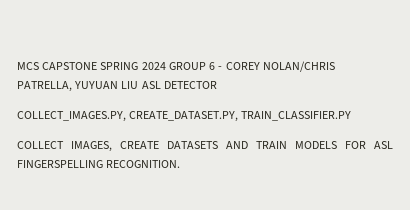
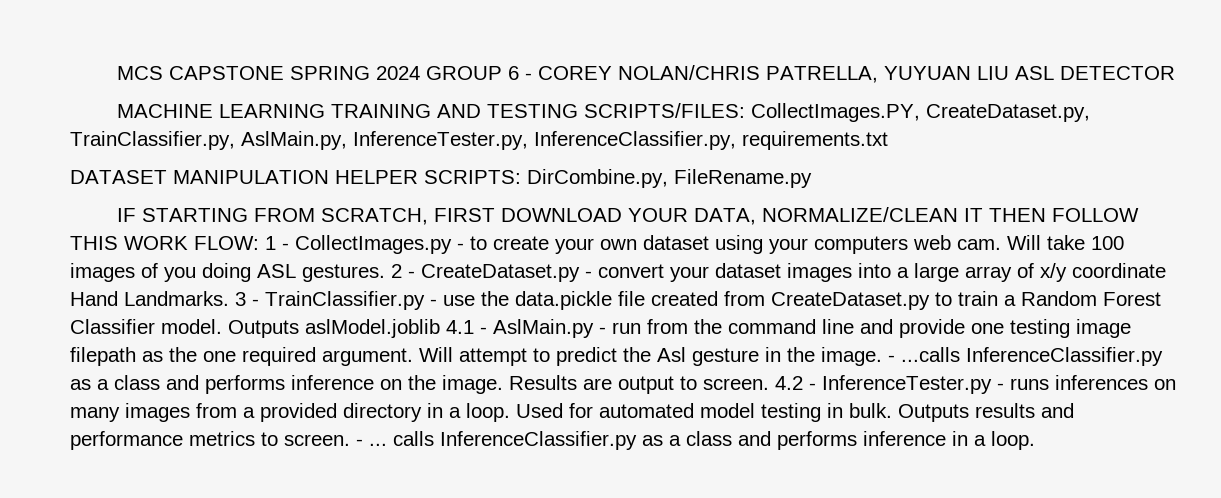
- COLLECT_IMAGES.PY, CREATE_DATASET.PY, TRAIN_CLASSIFIER.PY
- COLLECT IMAGES, CREATE DATASETS AND TRAIN MODELS FOR ASL FINGERSPELLING RECOGNITION.
+ MACHINE LEARNING TRAINING AND TESTING SCRIPTS/FILES: CollectImages.PY, CreateDataset.py, TrainClassifier.py, AslMain.py, InferenceTester.py, InferenceClassifier.py, requirements.txt
+ DATASET MANIPULATION HELPER SCRIPTS: DirCombine.py, FileRename.py
+ IF STARTING FROM SCRATCH, FIRST DOWNLOAD YOUR DATA, NORMALIZE/CLEAN IT THEN FOLLOW THIS WORK FLOW: 1 - CollectImages.py - to create your own dataset using your computers web cam. Will take 100 images of you doing ASL gestures. 2 - CreateDataset.py - convert your dataset images into a large array of x/y coordinate Hand Landmarks. 3 - TrainClassifier.py - use the data.pickle file created from CreateDataset.py to train a Random Forest Classifier model. Outputs aslModel.joblib 4.1 - AslMain.py - run from the command line and provide one testing image filepath as the one required argument. Will attempt to predict the Asl gesture in the image. - ...calls InferenceClassifier.py as a class and performs inference on the image. Results are output to screen. 4.2 - InferenceTester.py - runs inferences on many images from a provided directory in a loop. Used for automated model testing in bulk. Outputs results and performance metrics to screen. - ... calls InferenceClassifier.py as a class and performs inference in a loop.

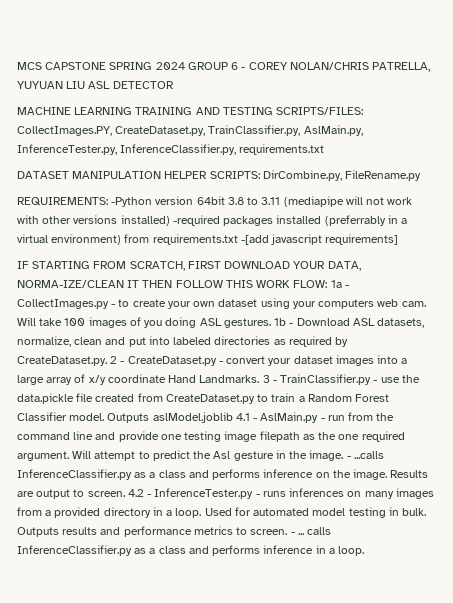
+ REQUIREMENTS: -Python version 64bit 3.8 to 3.11 (mediapipe will not work with other versions installed) -required packages installed (preferrably in a virtual environment) from requirements.txt -[add javascript requirements]
- IF STARTING FROM SCRATCH, FIRST DOWNLOAD YOUR DATA, NORMALIZE/CLEAN IT THEN FOLLOW THIS WORK FLOW: 1 - CollectImages.py - to create your own dataset using your computers web cam.
+ IF STARTING FROM SCRATCH, FIRST DOWNLOAD YOUR DATA, NORMA-IZE/CLEAN IT THEN FOLLOW THIS WORK FLOW: 1a - CollectImages.py - to create your own dataset using your computers web cam.
- 2 - CreateDataset.py - convert your dataset images into a large array of x/y coordinate Hand Landmarks.
+ 1b - Download ASL datasets, normalize, clean and put into labeled directories as required by CreateDataset.py. 2 - CreateDataset.py - convert your dataset images into a large array of x/y coordinate Hand Landmarks.

